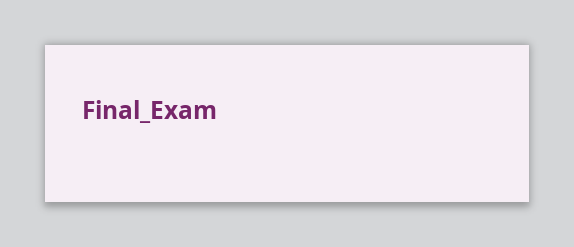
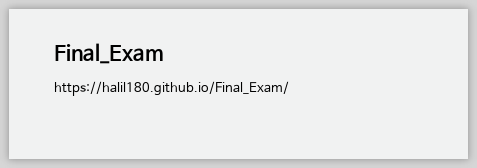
+ https://halil180.github.io/Final_Exam/

